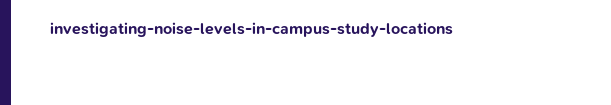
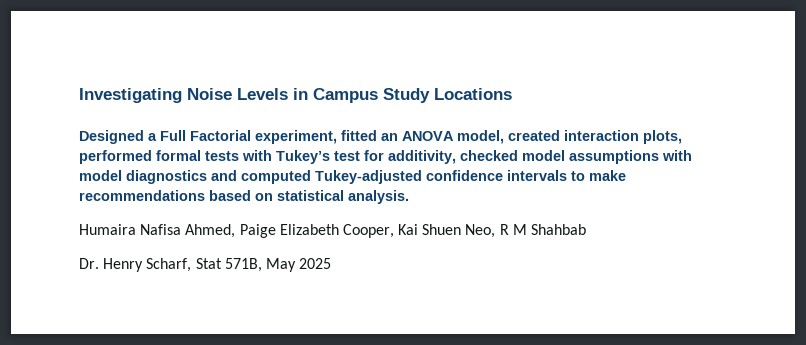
- investigating-noise-levels-in-campus-study-locations
+ Investigating Noise Levels in Campus Study Locations
+ Designed a Full Factorial experiment, fitted an ANOVA model, created interaction plots, performed formal tests with Tukey’s test for additivity, checked model assumptions with model diagnostics and computed Tukey-adjusted confidence intervals to make recommendations based on statistical analysis.
+ Humaira Nafisa Ahmed, Paige Elizabeth Cooper, Kai Shuen Neo, R M Shahbab
+ Dr. Henry Scharf, Stat 571B, May 2025

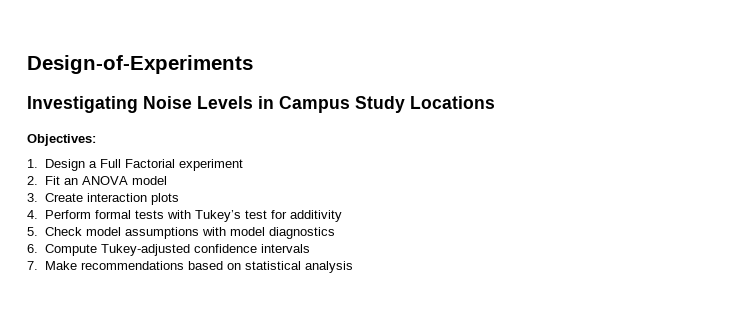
+ Design-of-Experiments
- Designed a Full Factorial experiment, fitted an ANOVA model, created interaction plots, performed formal tests with Tukey’s test for additivity, checked model assumptions with model diagnostics and computed Tukey-adjusted confidence intervals to make recommendations based on statistical analysis.
- Humaira Nafisa Ahmed, Paige Elizabeth Cooper, Kai Shuen Neo, R M Shahbab
- Dr. Henry Scharf, Stat 571B, May 2025
+ Objectives:
+ 1. Design a Full Factorial experiment
+ 2. Fit an ANOVA model
+ 3. Create interaction plots
+ 4. Perform formal tests with Tukey’s test for additivity
+ 5. Check model assumptions with model diagnostics
+ 6. Compute Tukey-adjusted confidence intervals
+ 7. Make recommendations based on statistical analysis

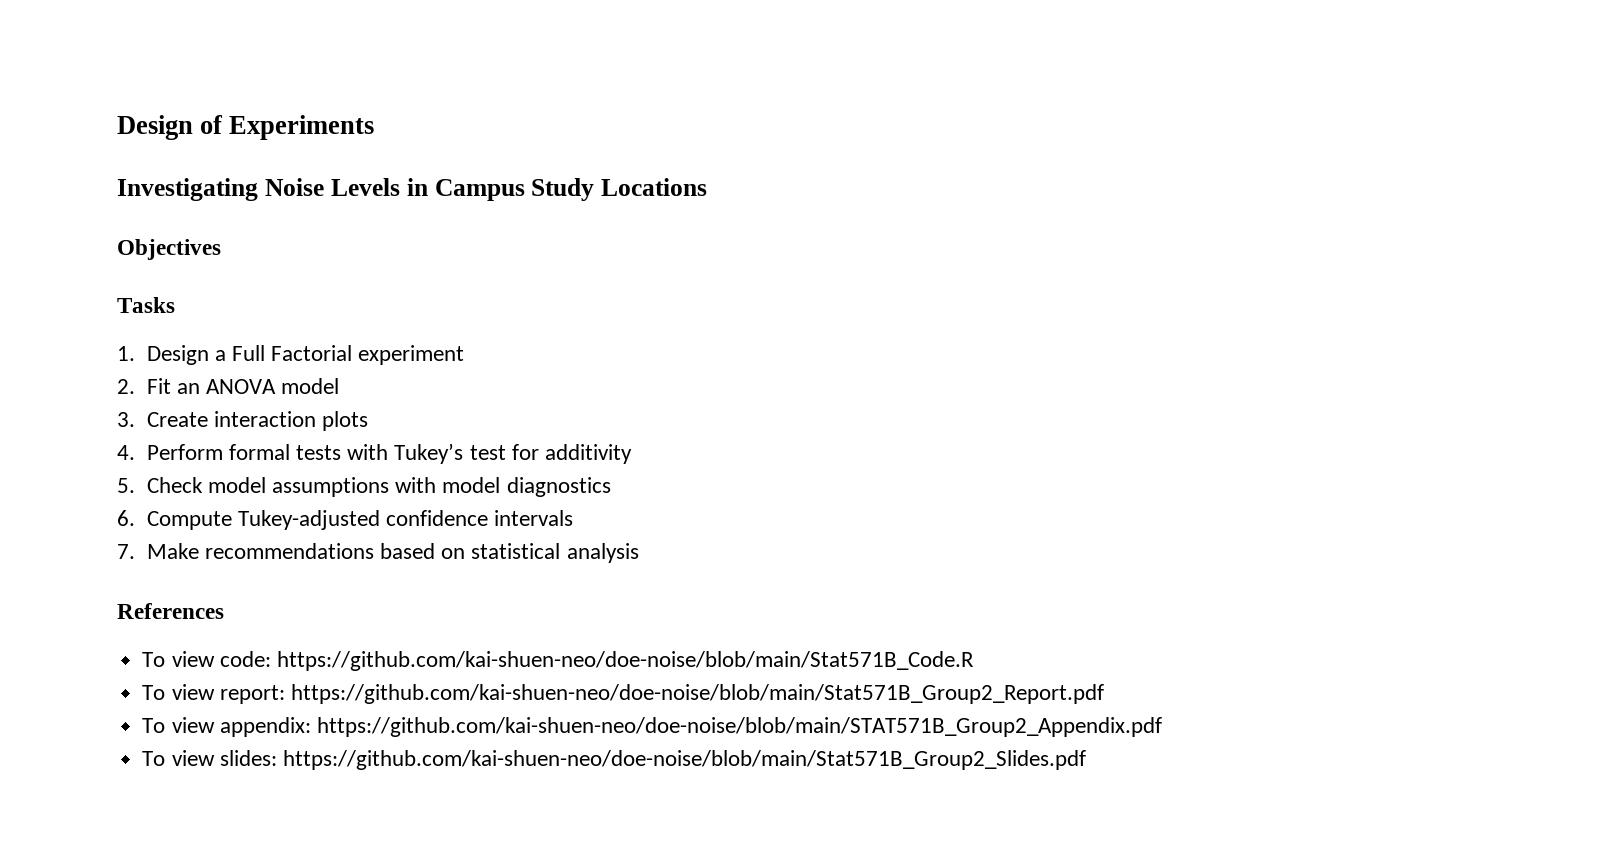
- Design-of-Experiments
+ Design of Experiments
- Objectives:
+ Objectives
+ Tasks
+ References
+ To view code: https://github.com/kai-shuen-neo/doe-noise/blob/main/Stat571B_Code.R
+ To view report: https://github.com/kai-shuen-neo/doe-noise/blob/main/Stat571B_Group2_Report.pdf
+ To view appendix: https://github.com/kai-shuen-neo/doe-noise/blob/main/STAT571B_Group2_Appendix.pdf
+ To view slides: https://github.com/kai-shuen-neo/doe-noise/blob/main/Stat571B_Group2_Slides.pdf

